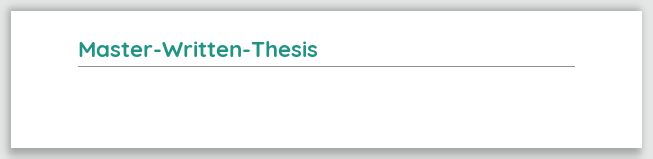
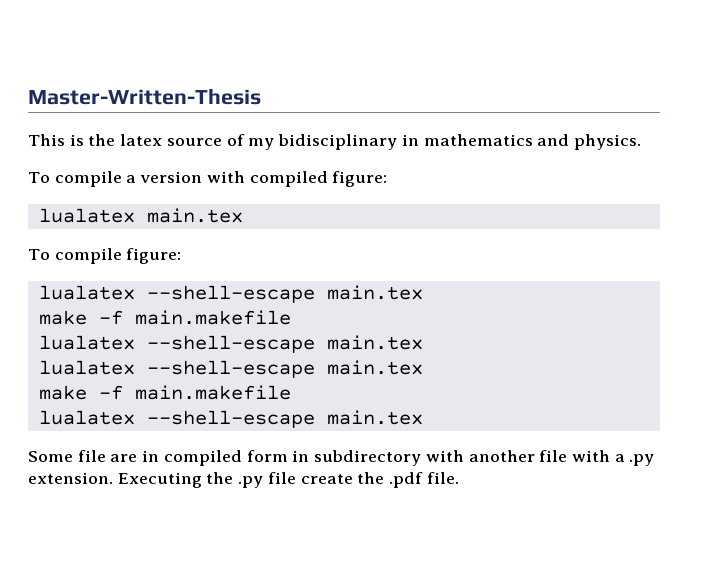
+ This is the latex source of my bidisciplinary in mathematics and physics.
+ To compile a version with compiled figure:
+ lualatex main.tex
+ To compile figure:
+ lualatex --shell-escape main.tex
+ make -f main.makefile
+ lualatex --shell-escape main.tex
+ lualatex --shell-escape main.tex
+ make -f main.makefile
+ lualatex --shell-escape main.tex
+ Some file are in compiled form in subdirectory with another file with a .py extension. Executing the .py file create the .pdf file.

